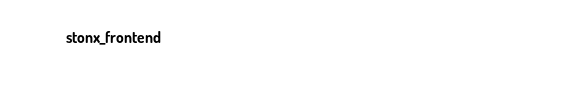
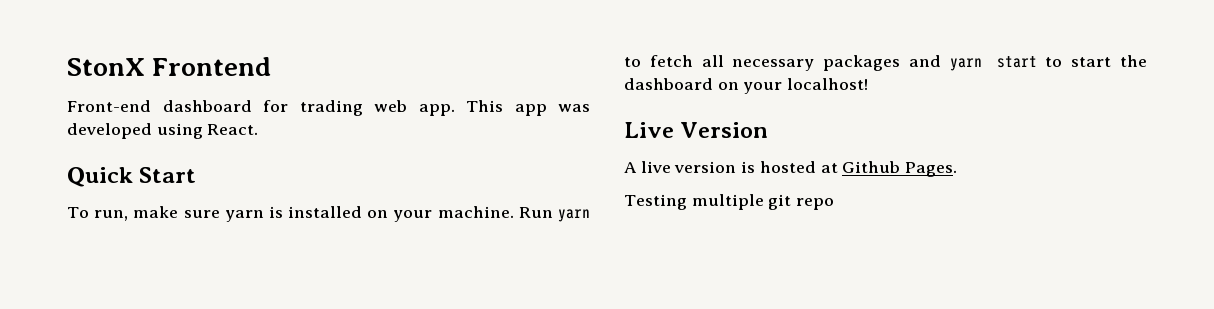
- stonx_frontend
+ StonX Frontend
+ Front-end dashboard for trading web app. This app was developed using React.
+ Quick Start
+ To run, make sure yarn is installed on your machine. Run yarn to fetch all necessary packages and yarn start to start the dashboard on your localhost!
+ Live Version
+ A live version is hosted at Github Pages.
+ Testing multiple git repo

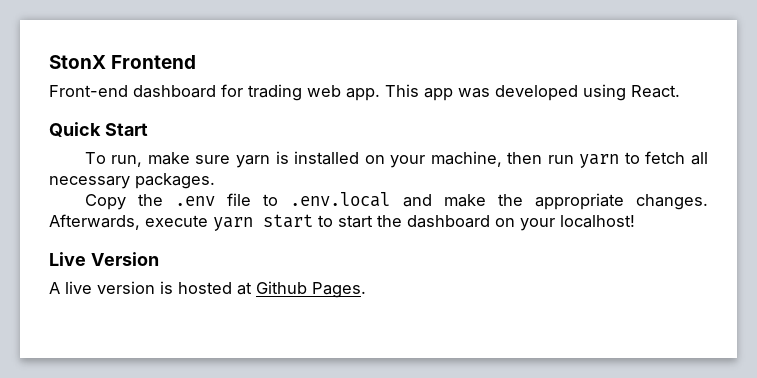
- To run, make sure yarn is installed on your machine. Run yarn to fetch all necessary packages and yarn start to start the dashboard on your localhost!
+ To run, make sure yarn is installed on your machine, then run yarn to fetch all necessary packages.
+ Copy the .env file to .env.local and make the appropriate changes. Afterwards, execute yarn start to start the dashboard on your localhost!
- Testing multiple git repo

